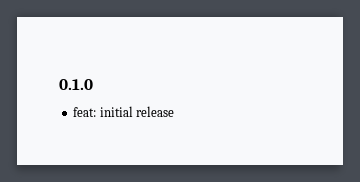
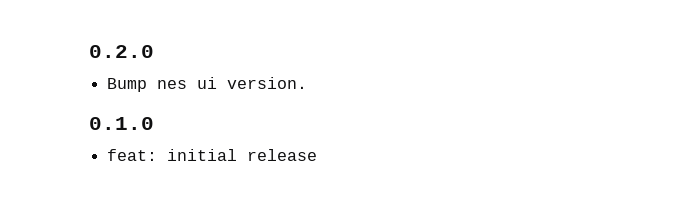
+ 0.2.0
+ Bump nes ui version.

